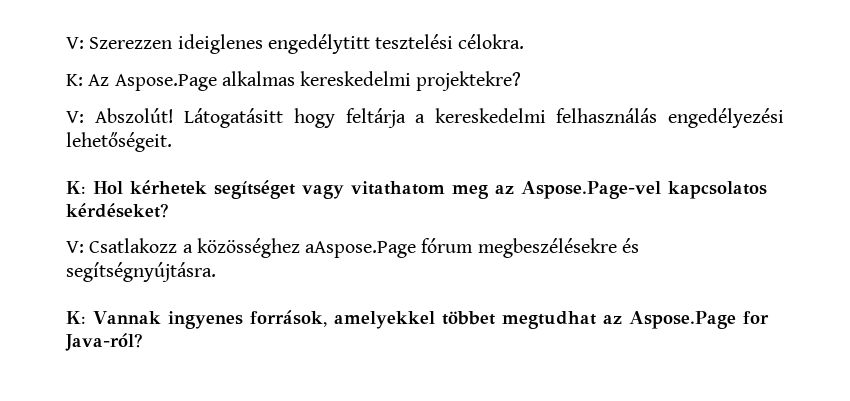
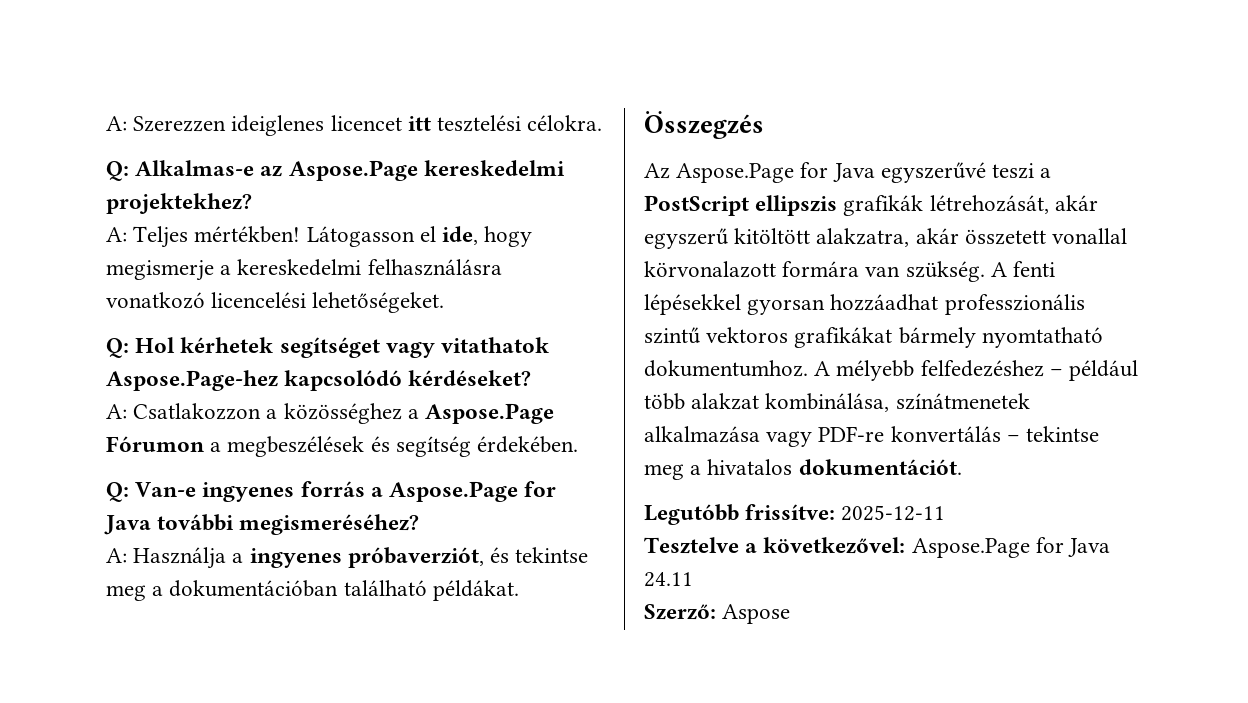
- V: Szerezzen ideiglenes engedélytitt tesztelési célokra.
+ A: Szerezzen ideiglenes licencet itt tesztelési célokra.
- K: Az Aspose.Page alkalmas kereskedelmi projektekre?
- V: Abszolút! Látogatásitt hogy feltárja a kereskedelmi felhasználás engedélyezési lehetőségeit.
- K: Hol kérhetek segítséget vagy vitathatom meg az Aspose.Page-vel kapcsolatos kérdéseket?
- V: Csatlakozz a közösséghez aAspose.Page fórum megbeszélésekre és segítségnyújtásra.
- K: Vannak ingyenes források, amelyekkel többet megtudhat az Aspose.Page for Java-ról?
+ Q: Alkalmas-e az Aspose.Page kereskedelmi projektekhez?
+ A: Teljes mértékben! Látogasson el ide, hogy megismerje a kereskedelmi felhasználásra vonatkozó licencelési lehetőségeket.
+ Q: Hol kérhetek segítséget vagy vitathatok Aspose.Page‑hez kapcsolódó kérdéseket?
+ A: Csatlakozzon a közösséghez a Aspose.Page Fórumon a megbeszélések és segítség érdekében.
+ Q: Van-e ingyenes forrás a Aspose.Page for Java további megismeréséhez?
+ A: Használja a ingyenes próbaverziót, és tekintse meg a dokumentációban található példákat.
+ Összegzés
+ Az Aspose.Page for Java egyszerűvé teszi a PostScript ellipszis grafikák létrehozását, akár egyszerű kitöltött alakzatra, akár összetett vonallal körvonalazott formára van szükség. A fenti lépésekkel gyorsan hozzáadhat professzionális szintű vektoros grafikákat bármely nyomtatható dokumentumhoz. A mélyebb felfedezéshez – például több alakzat kombinálása, színátmenetek alkalmazása vagy PDF‑re konvertálás – tekintse meg a hivatalos dokumentációt.
+ Legutóbb frissítve: 2025-12-11
+ Tesztelve a következővel: Aspose.Page for Java 24.11
+ Szerző: Aspose

